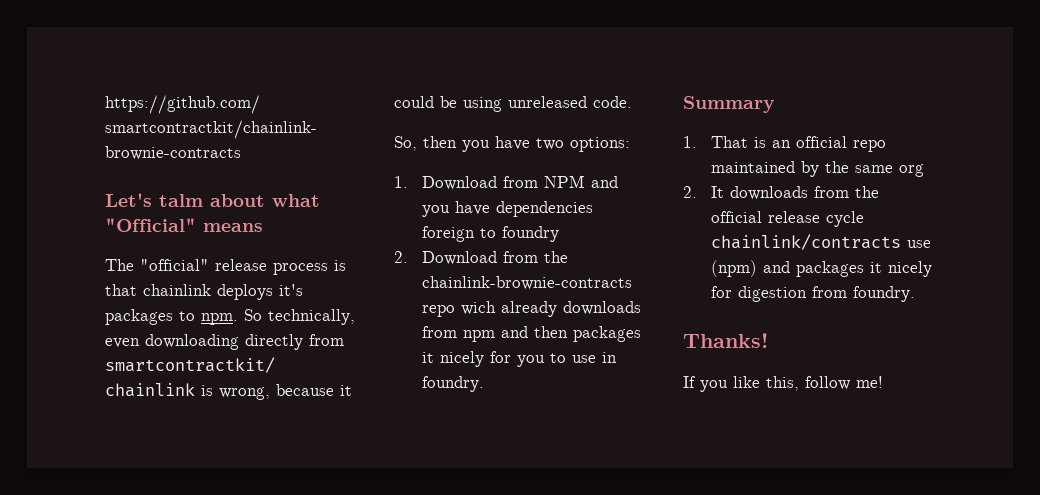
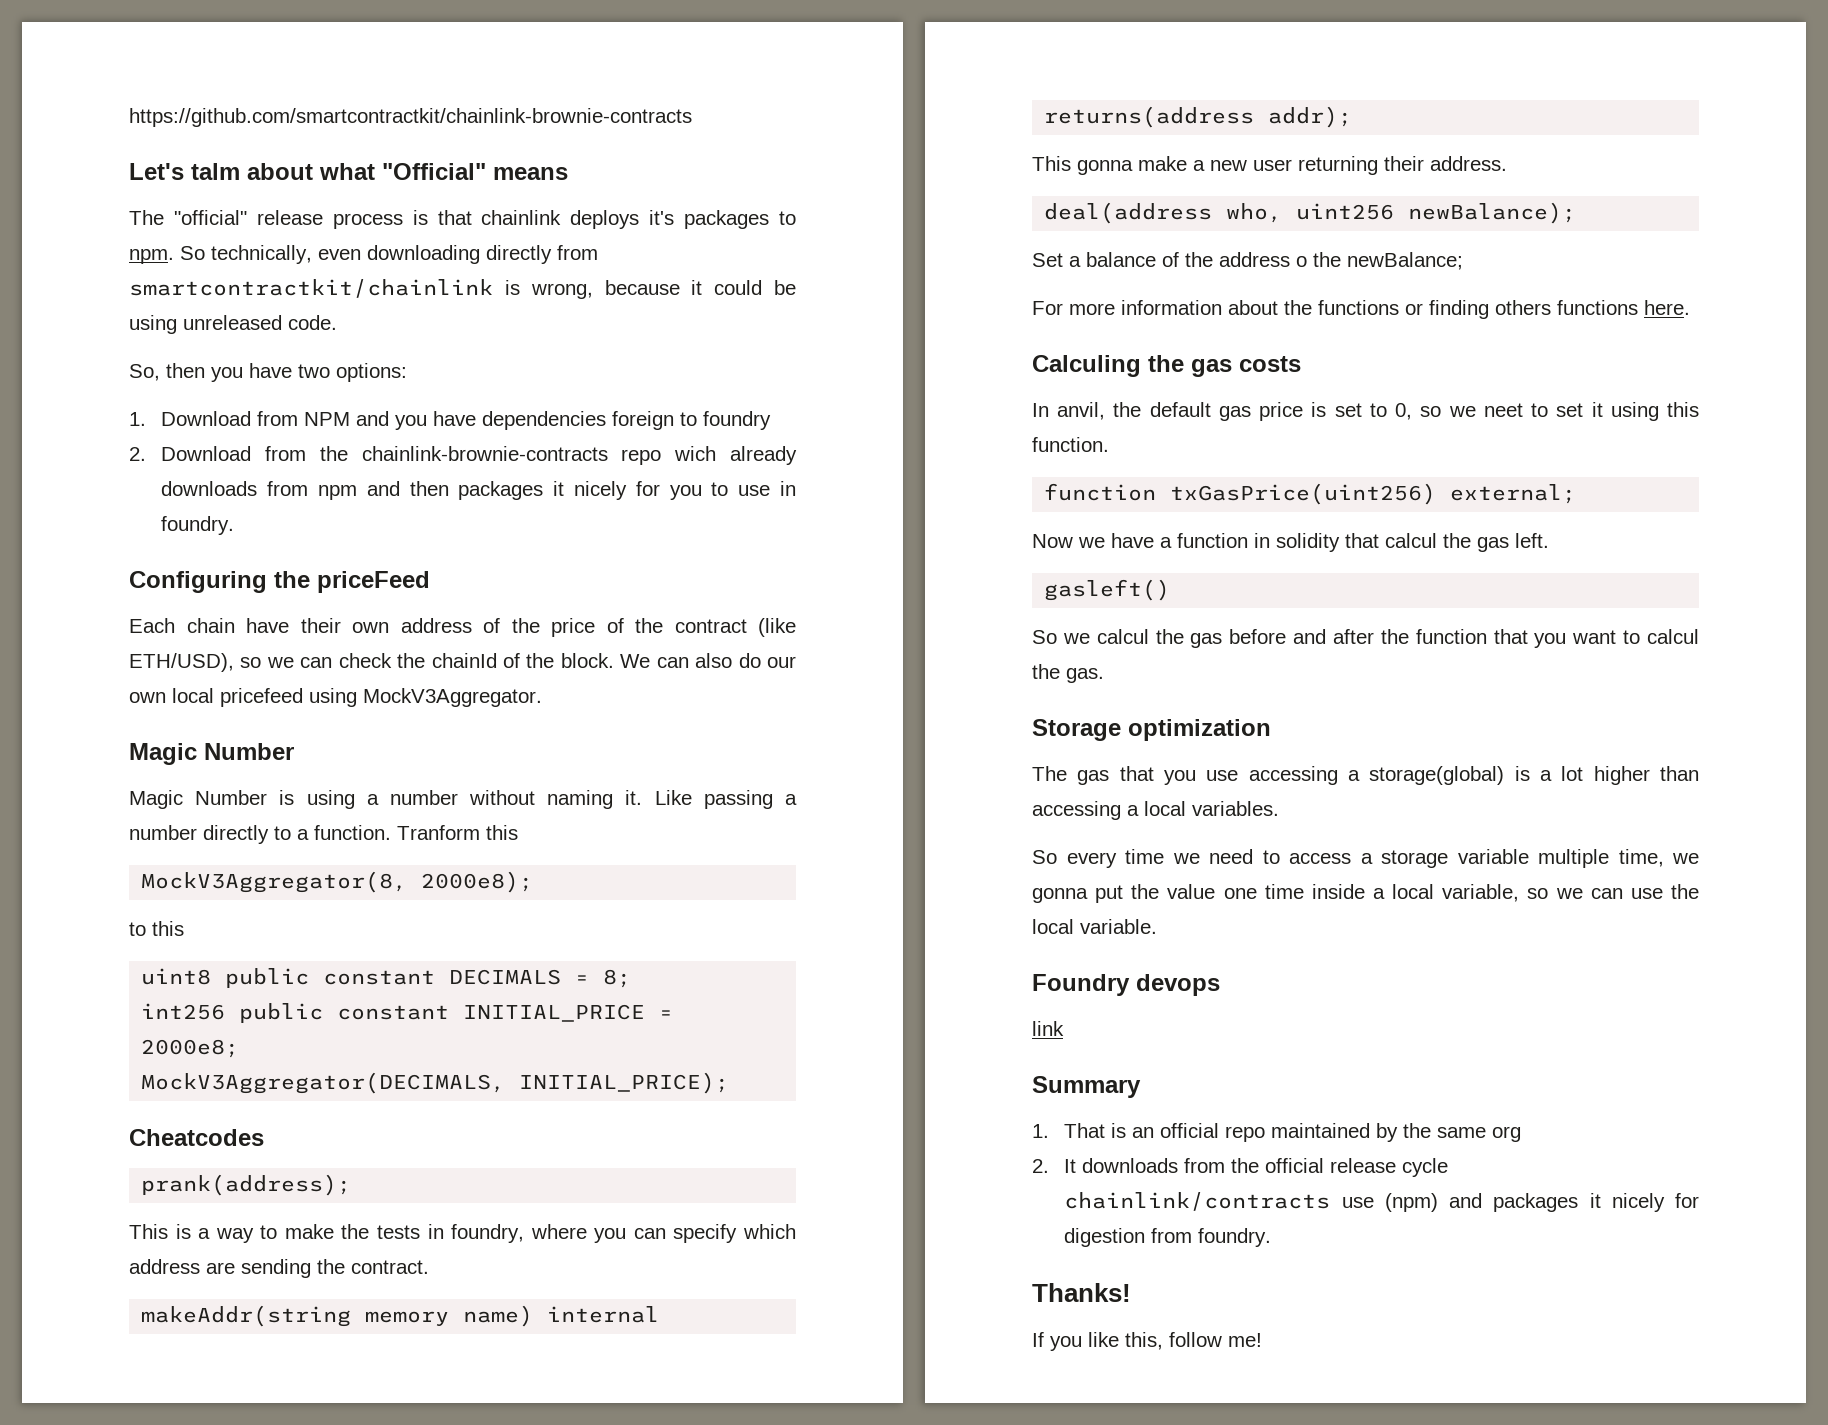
+ Configuring the priceFeed
+ Each chain have their own address of the price of the contract (like ETH/USD), so we can check the chainId of the block. We can also do our own local pricefeed using MockV3Aggregator.
+ Magic Number
+ Magic Number is using a number without naming it. Like passing a number directly to a function. Tranform this
+ MockV3Aggregator(8, 2000e8);
+ to this
+ uint8 public constant DECIMALS = 8;
+ int256 public constant INITIAL_PRICE = 2000e8;
+ MockV3Aggregator(DECIMALS, INITIAL_PRICE);
+ Cheatcodes
+ prank(address);
+ This is a way to make the tests in foundry, where you can specify which address are sending the contract.
+ makeAddr(string memory name) internal returns(address addr);
+ This gonna make a new user returning their address.
+ deal(address who, uint256 newBalance);
+ Set a balance of the address o the newBalance;
+ For more information about the functions or finding others functions here.
+ Calculing the gas costs
+ In anvil, the default gas price is set to 0, so we neet to set it using this function.
+ function txGasPrice(uint256) external;
+ Now we have a function in solidity that calcul the gas left.
+ gasleft()
+ So we calcul the gas before and after the function that you want to calcul the gas.
+ Storage optimization
+ The gas that you use accessing a storage(global) is a lot higher than accessing a local variables.
+ So every time we need to access a storage variable multiple time, we gonna put the value one time inside a local variable, so we can use the local variable.
+ Foundry devops
+ link

